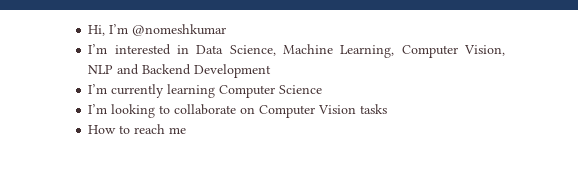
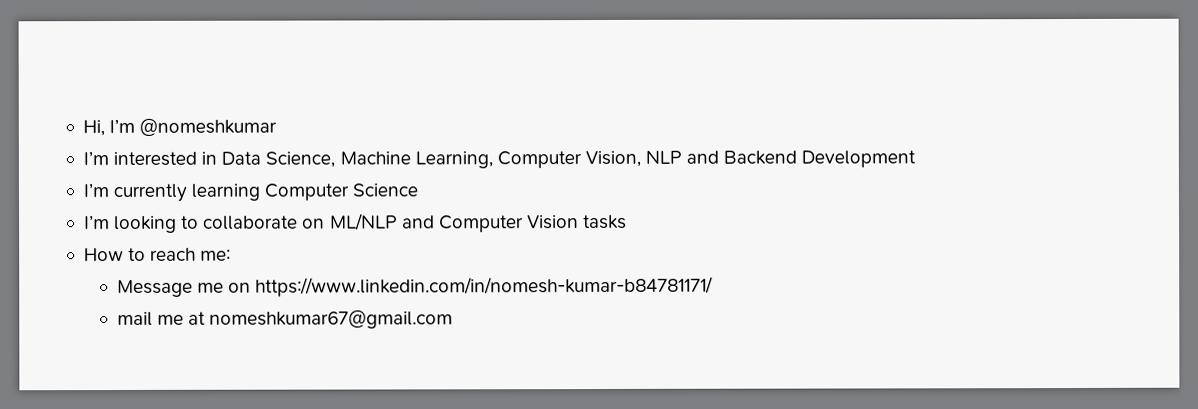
- I’m looking to collaborate on Computer Vision tasks
+ I’m looking to collaborate on ML/NLP and Computer Vision tasks
- How to reach me
+ How to reach me:
+ Message me on https://www.linkedin.com/in/nomesh-kumar-b84781171/
+ mail me at nomeshkumar67@gmail.com

